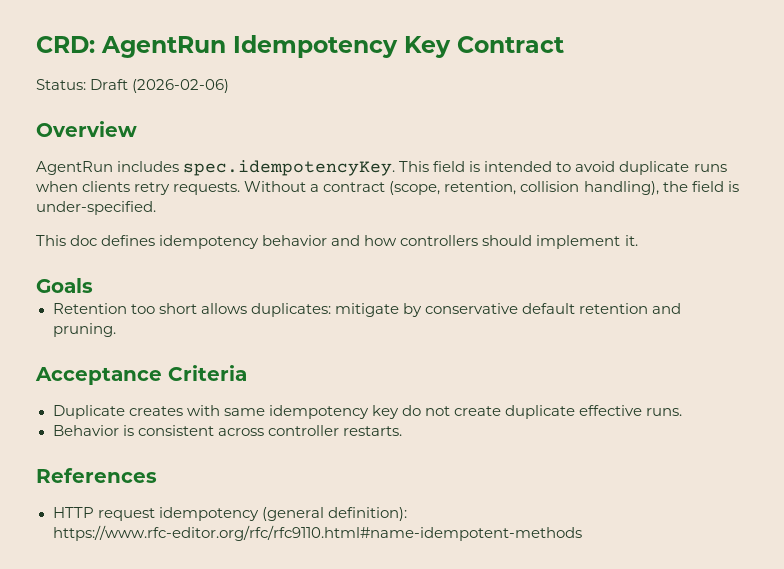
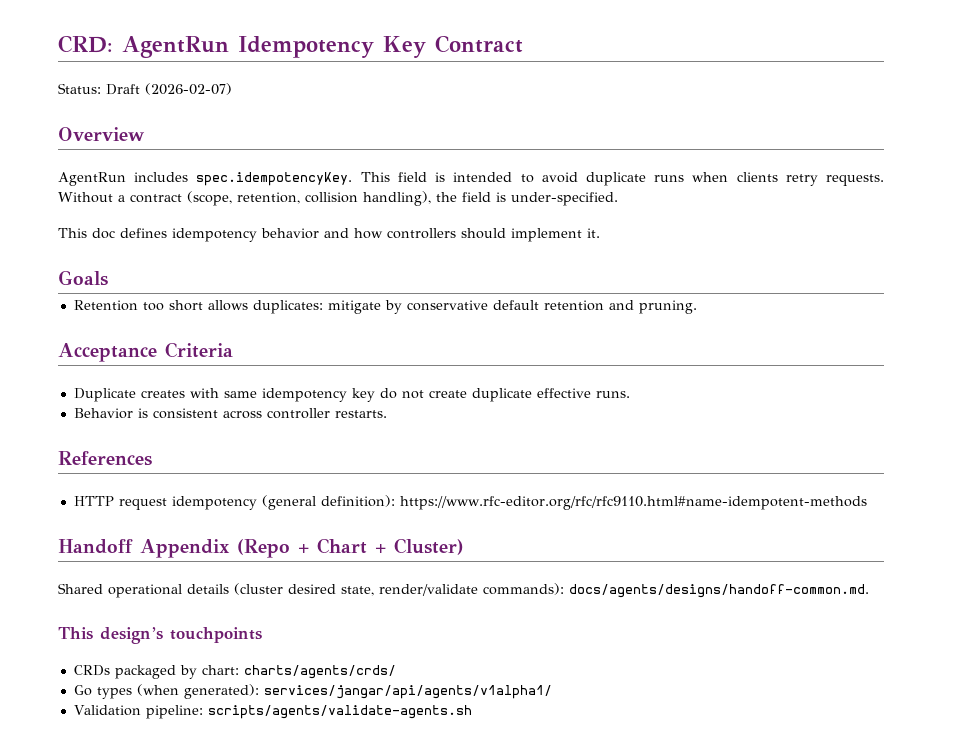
- Status: Draft (2026-02-06)
+ Status: Draft (2026-02-07)
+ Handoff Appendix (Repo + Chart + Cluster)
+ Shared operational details (cluster desired state, render/validate commands): docs/agents/designs/handoff-common.md.
+ This design’s touchpoints
+ CRDs packaged by chart: charts/agents/crds/
+ Go types (when generated): services/jangar/api/agents/v1alpha1/
+ Validation pipeline: scripts/agents/validate-agents.sh

